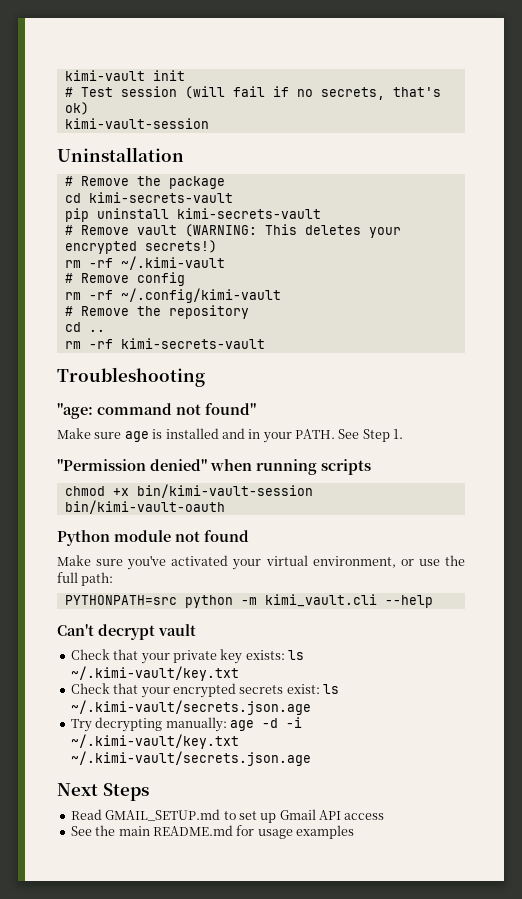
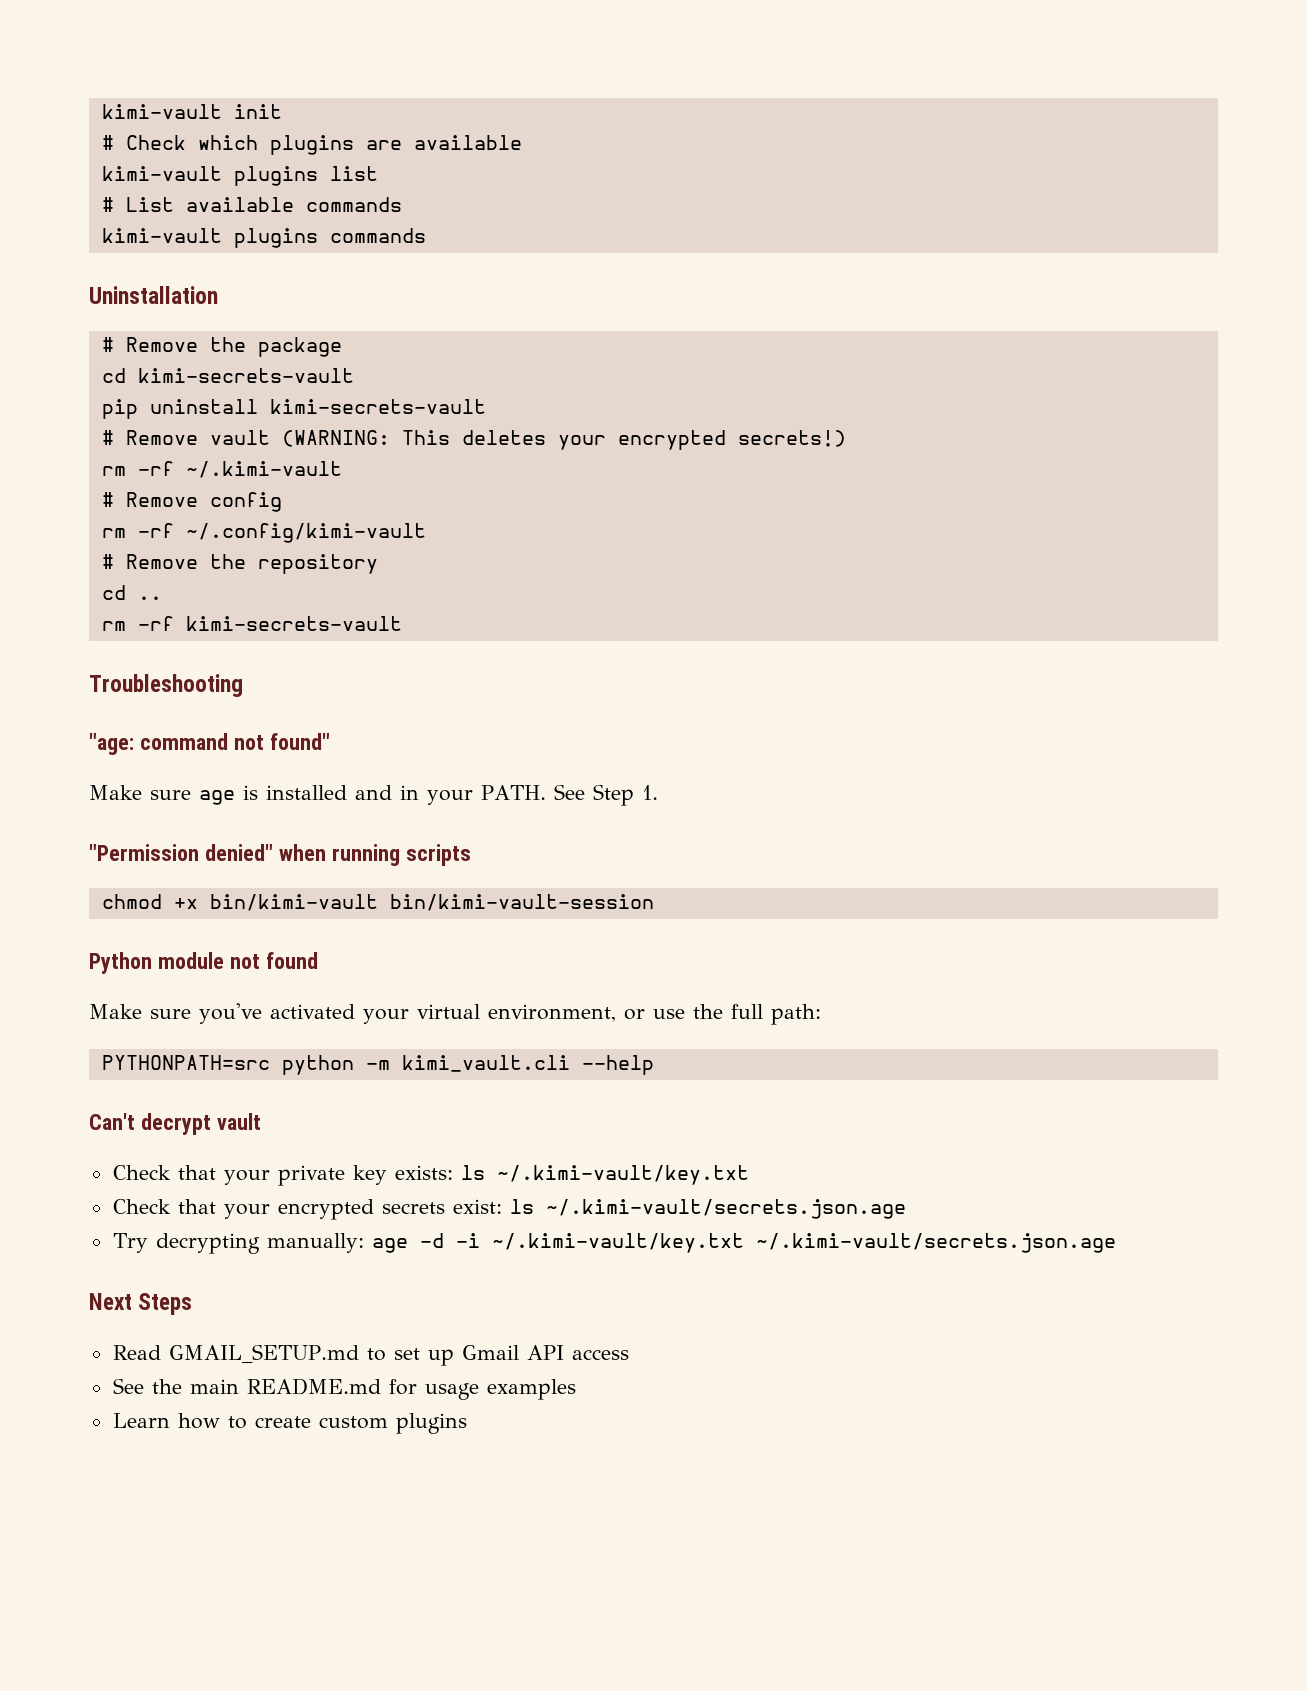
- # Test session (will fail if no secrets, that's ok)
- kimi-vault-session
+ # Check which plugins are available
+ kimi-vault plugins list
+ # List available commands
+ kimi-vault plugins commands
- chmod +x bin/kimi-vault-session bin/kimi-vault-oauth
+ chmod +x bin/kimi-vault bin/kimi-vault-session
+ Learn how to create custom plugins

